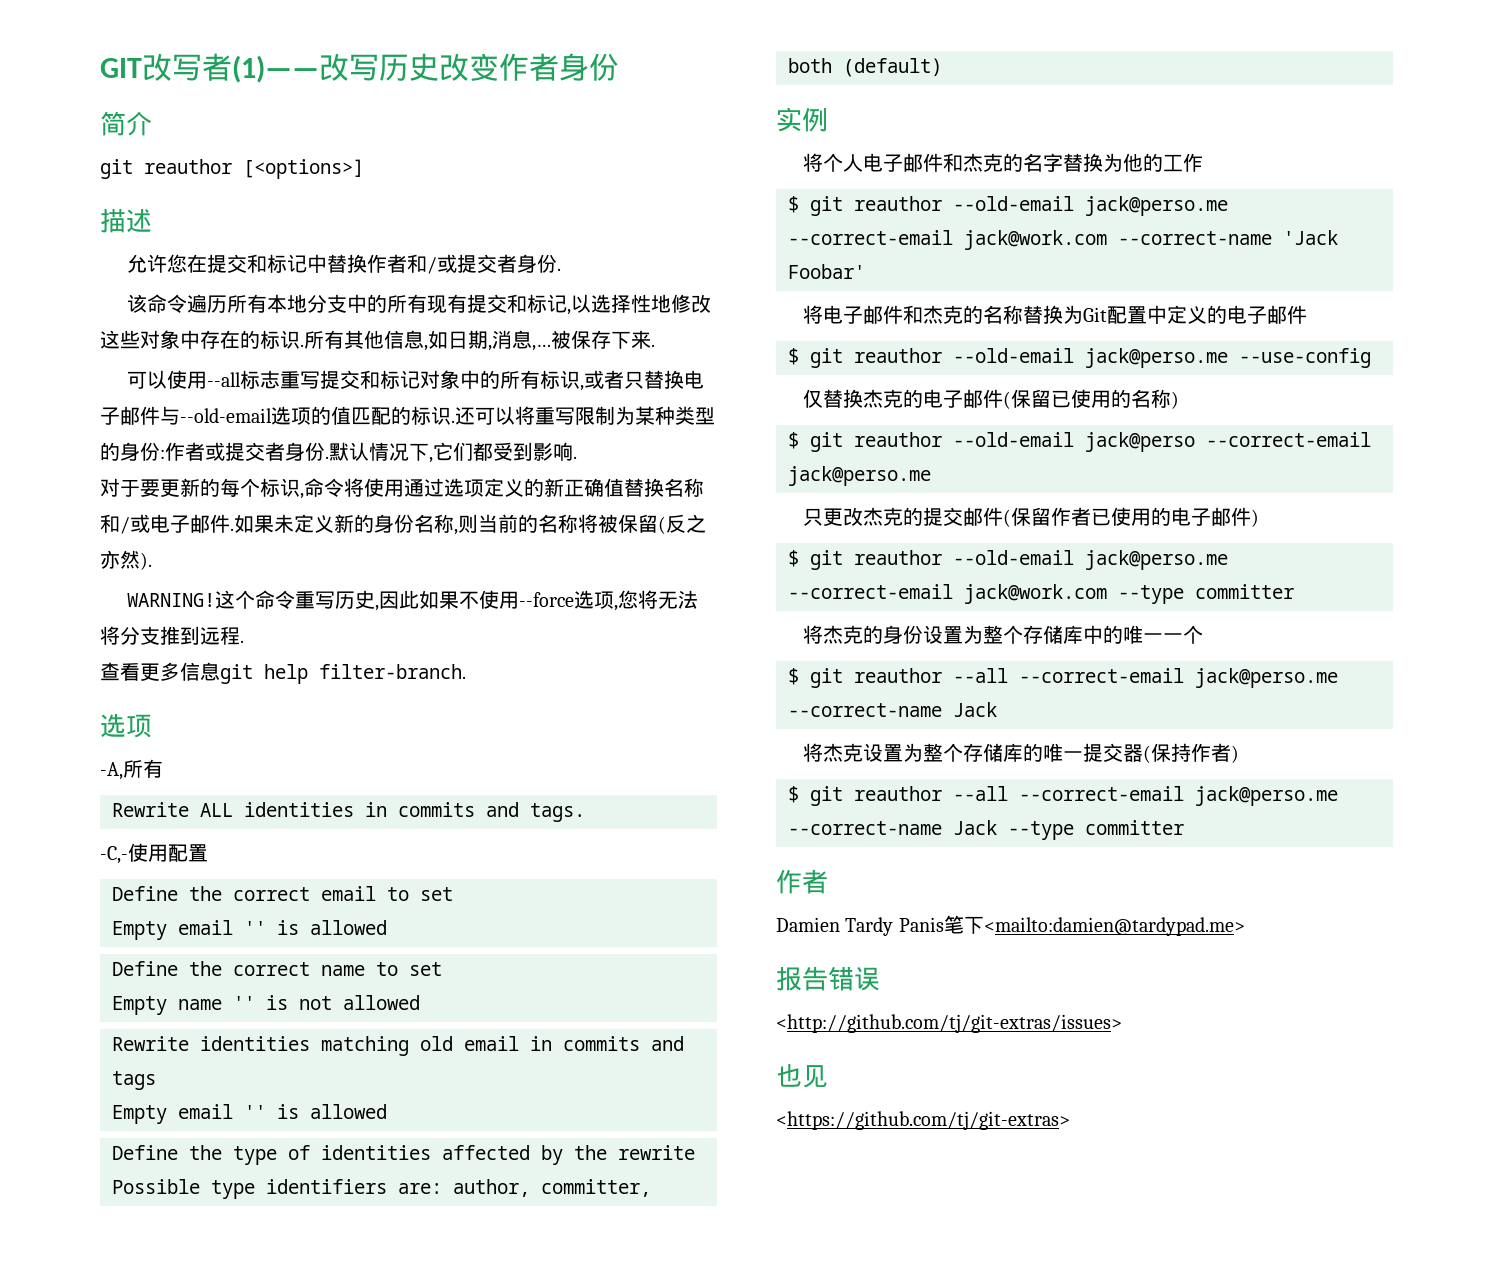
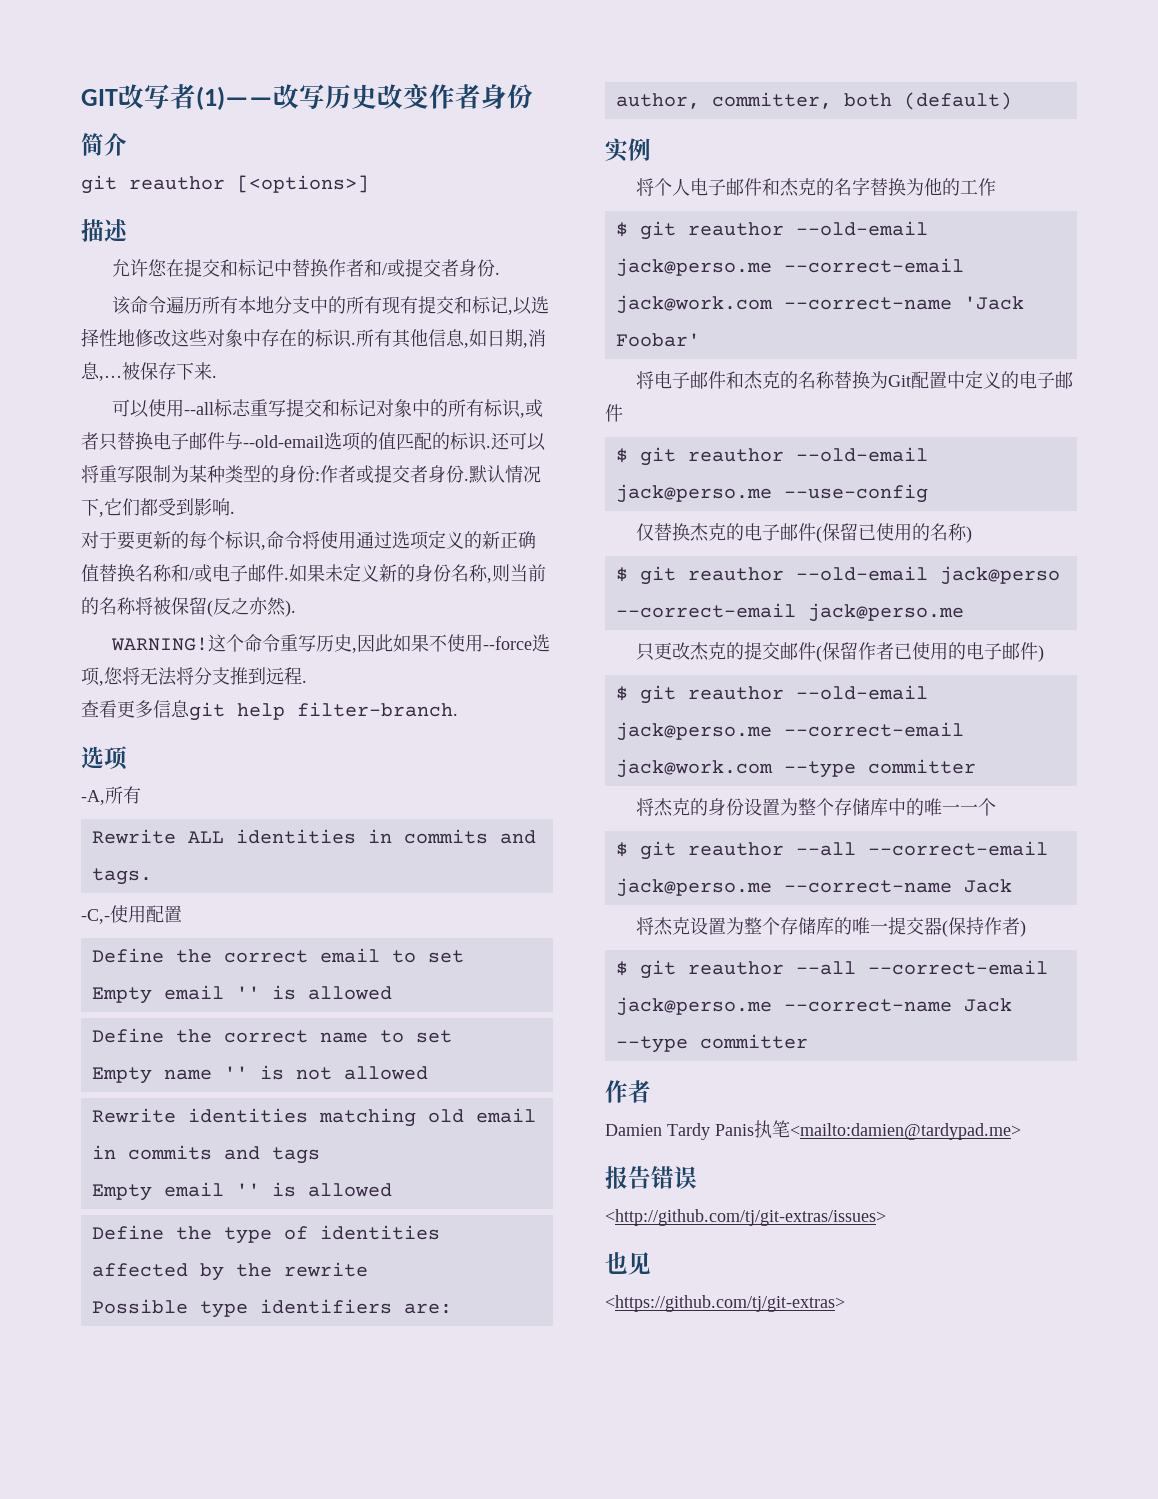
- Damien Tardy Panis笔下<mailto:damien@tardypad.me>
+ Damien Tardy Panis执笔<mailto:damien@tardypad.me>

